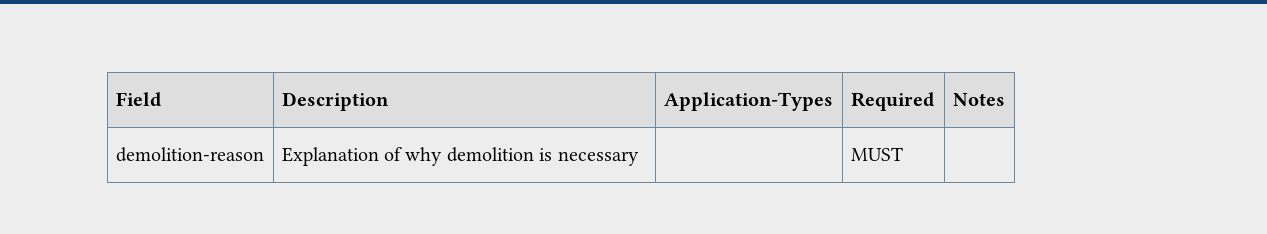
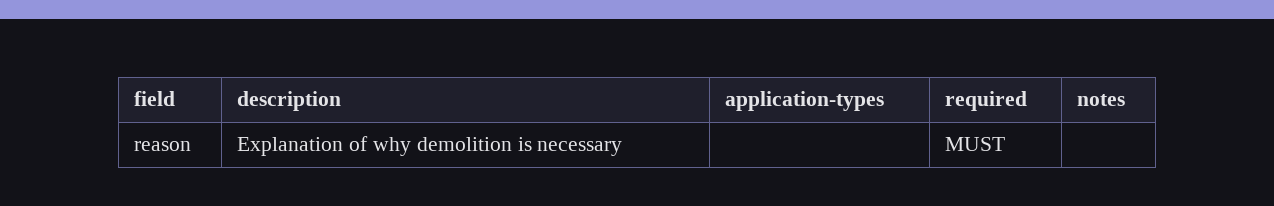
- Field | Description | Application-Types | Required | Notes
- demolition-reason | Explanation of why demolition is necessary | | MUST |
+ field | description | application-types | required | notes
+ reason | Explanation of why demolition is necessary | | MUST |

